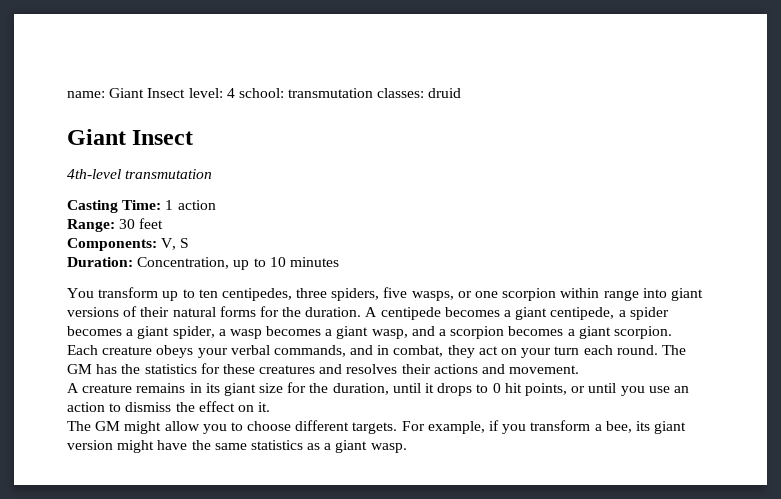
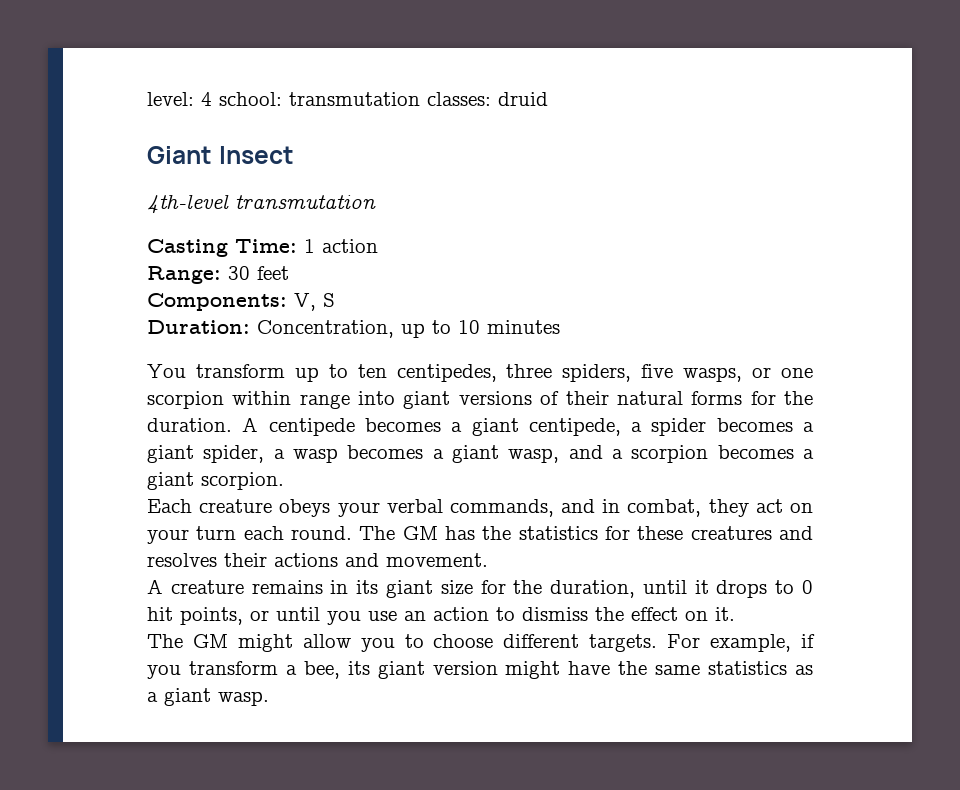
- name: Giant Insect level: 4 school: transmutation classes: druid
+ level: 4 school: transmutation classes: druid

